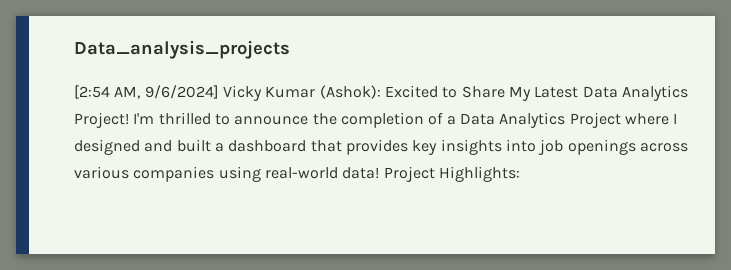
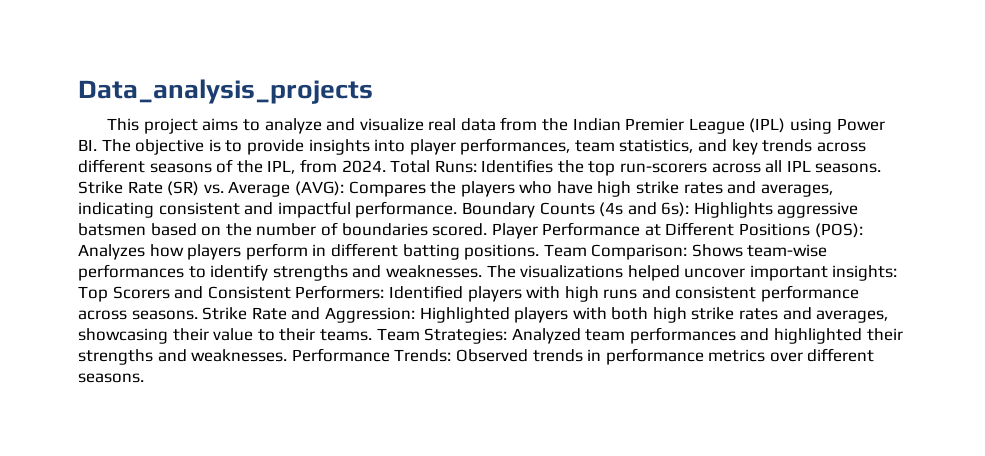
- [2:54 AM, 9/6/2024] Vicky Kumar (Ashok): Excited to Share My Latest Data Analytics Project! I'm thrilled to announce the completion of a Data Analytics Project where I designed and built a dashboard that provides key insights into job openings across various companies using real-world data! Project Highlights:
+ This project aims to analyze and visualize real data from the Indian Premier League (IPL) using Power BI. The objective is to provide insights into player performances, team statistics, and key trends across different seasons of the IPL, from 2024. Total Runs: Identifies the top run-scorers across all IPL seasons. Strike Rate (SR) vs. Average (AVG): Compares the players who have high strike rates and averages, indicating consistent and impactful performance. Boundary Counts (4s and 6s): Highlights aggressive batsmen based on the number of boundaries scored. Player Performance at Different Positions (POS): Analyzes how players perform in different batting positions. Team Comparison: Shows team-wise performances to identify strengths and weaknesses. The visualizations helped uncover important insights: Top Scorers and Consistent Performers: Identified players with high runs and consistent performance across seasons. Strike Rate and Aggression: Highlighted players with both high strike rates and averages, showcasing their value to their teams. Team Strategies: Analyzed team performances and highlighted their strengths and weaknesses. Performance Trends: Observed trends in performance metrics over different seasons.

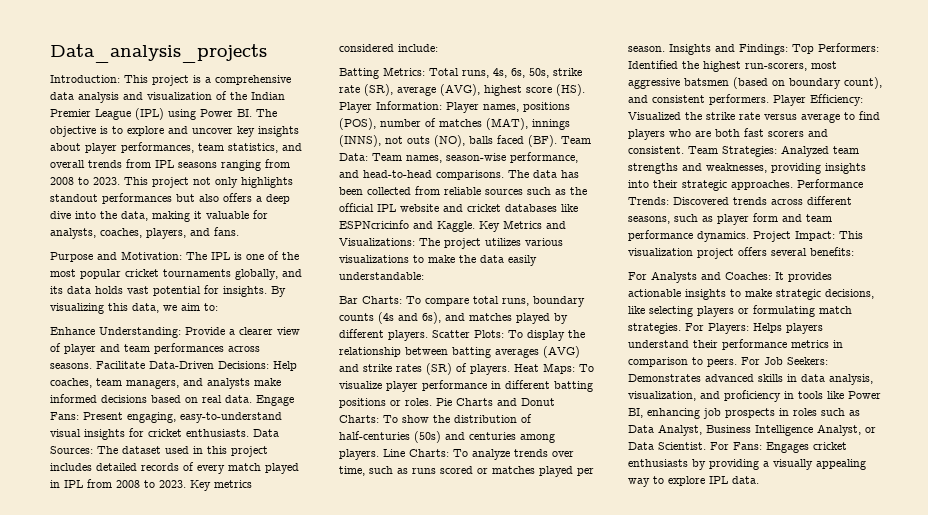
- This project aims to analyze and visualize real data from the Indian Premier League (IPL) using Power BI. The objective is to provide insights into player performances, team statistics, and key trends across different seasons of the IPL, from 2024. Total Runs: Identifies the top run-scorers across all IPL seasons. Strike Rate (SR) vs. Average (AVG): Compares the players who have high strike rates and averages, indicating consistent and impactful performance. Boundary Counts (4s and 6s): Highlights aggressive batsmen based on the number of boundaries scored. Player Performance at Different Positions (POS): Analyzes how players perform in different batting positions. Team Comparison: Shows team-wise performances to identify strengths and weaknesses. The visualizations helped uncover important insights: Top Scorers and Consistent Performers: Identified players with high runs and consistent performance across seasons. Strike Rate and Aggression: Highlighted players with both high strike rates and averages, showcasing their value to their teams. Team Strategies: Analyzed team performances and highlighted their strengths and weaknesses. Performance Trends: Observed trends in performance metrics over different seasons.
+ Introduction: This project is a comprehensive data analysis and visualization of the Indian Premier League (IPL) using Power BI. The objective is to explore and uncover key insights about player performances, team statistics, and overall trends from IPL seasons ranging from 2008 to 2023. This project not only highlights standout performances but also offers a deep dive into the data, making it valuable for analysts, coaches, players, and fans.
+ Purpose and Motivation: The IPL is one of the most popular cricket tournaments globally, and its data holds vast potential for insights. By visualizing this data, we aim to:
+ Enhance Understanding: Provide a clearer view of player and team performances across seasons. Facilitate Data-Driven Decisions: Help coaches, team managers, and analysts make informed decisions based on real data. Engage Fans: Present engaging, easy-to-understand visual insights for cricket enthusiasts. Data Sources: The dataset used in this project includes detailed records of every match played in IPL from 2008 to 2023. Key metrics considered include:
+ Batting Metrics: Total runs, 4s, 6s, 50s, strike rate (SR), average (AVG), highest score (HS). Player Information: Player names, positions (POS), number of matches (MAT), innings (INNS), not outs (NO), balls faced (BF). Team Data: Team names, season-wise performance, and head-to-head comparisons. The data has been collected from reliable sources such as the official IPL website and cricket databases like ESPNcricinfo and Kaggle. Key Metrics and Visualizations: The project utilizes various visualizations to make the data easily understandable:
+ Bar Charts: To compare total runs, boundary counts (4s and 6s), and matches played by different players. Scatter Plots: To display the relationship between batting averages (AVG) and strike rates (SR) of players. Heat Maps: To visualize player performance in different batting positions or roles. Pie Charts and Donut Charts: To show the distribution of half-centuries (50s) and centuries among players. Line Charts: To analyze trends over time, such as runs scored or matches played per season. Insights and Findings: Top Performers: Identified the highest run-scorers, most aggressive batsmen (based on boundary count), and consistent performers. Player Efficiency: Visualized the strike rate versus average to find players who are both fast scorers and consistent. Team Strategies: Analyzed team strengths and weaknesses, providing insights into their strategic approaches. Performance Trends: Discovered trends across different seasons, such as player form and team performance dynamics. Project Impact: This visualization project offers several benefits:
+ For Analysts and Coaches: It provides actionable insights to make strategic decisions, like selecting players or formulating match strategies. For Players: Helps players understand their performance metrics in comparison to peers. For Job Seekers: Demonstrates advanced skills in data analysis, visualization, and proficiency in tools like Power BI, enhancing job prospects in roles such as Data Analyst, Business Intelligence Analyst, or Data Scientist. For Fans: Engages cricket enthusiasts by providing a visually appealing way to explore IPL data.

